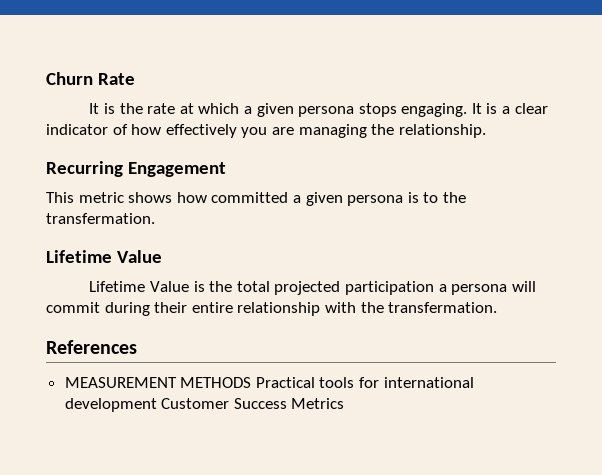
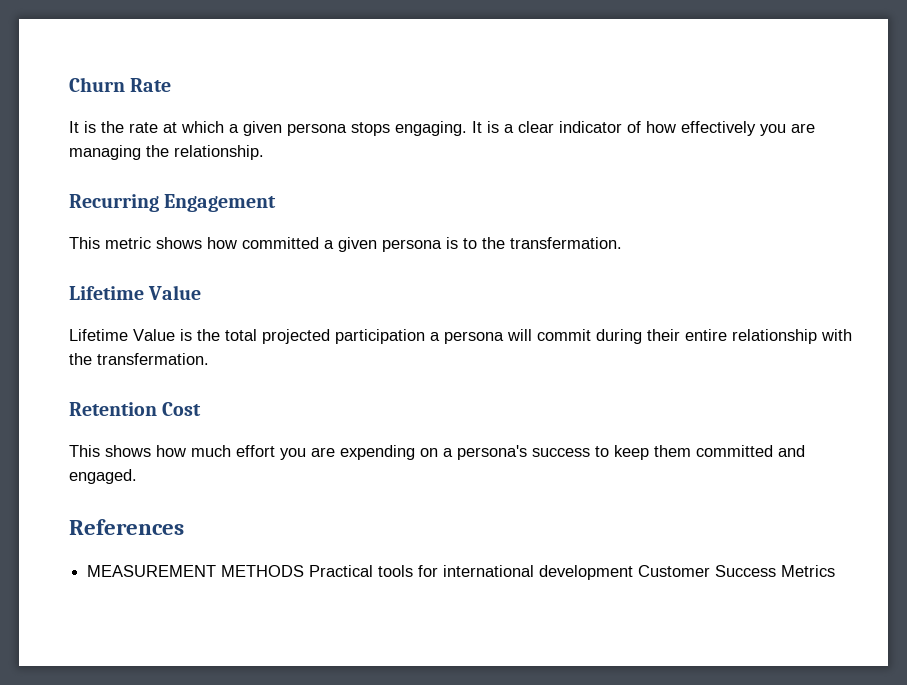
+ Retention Cost
+ This shows how much effort you are expending on a persona's success to keep them committed and engaged.

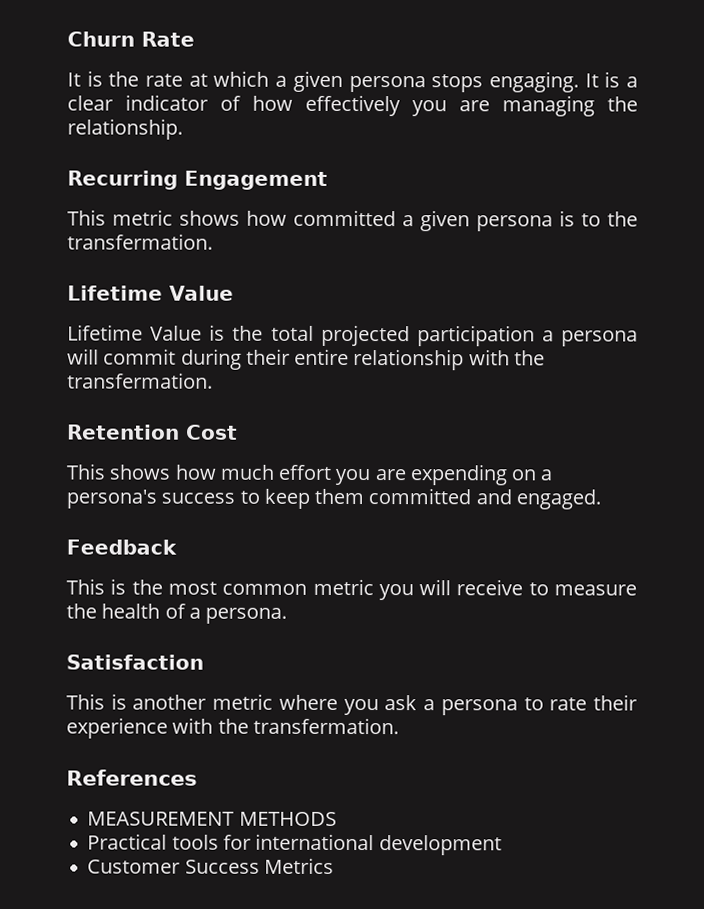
+ Feedback
+ This is the most common metric you will receive to measure the health of a persona.
+ Satisfaction
+ This is another metric where you ask a persona to rate their experience with the transfermation.
- MEASUREMENT METHODS Practical tools for international development Customer Success Metrics
+ MEASUREMENT METHODS
+ Practical tools for international development
+ Customer Success Metrics

